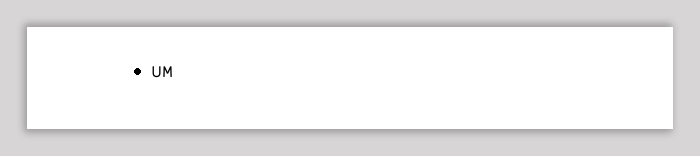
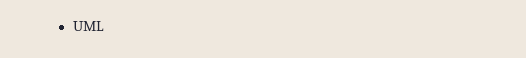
- UM
+ UML

